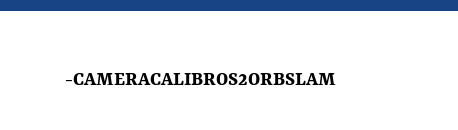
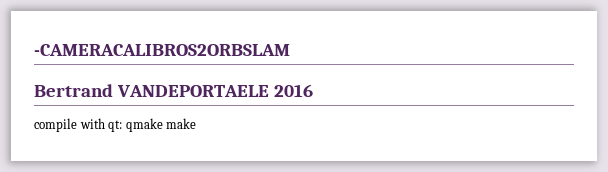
+ Bertrand VANDEPORTAELE 2016
+ compile with qt: qmake make

